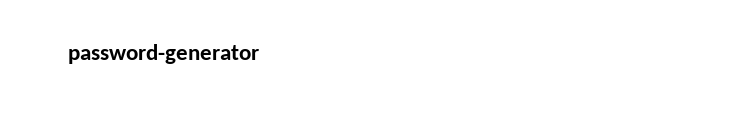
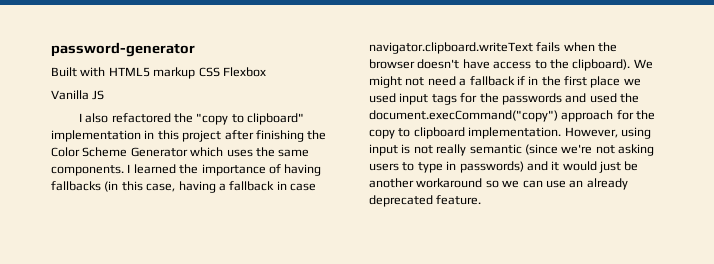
+ Built with HTML5 markup CSS Flexbox
+ Vanilla JS
+ I also refactored the "copy to clipboard" implementation in this project after finishing the Color Scheme Generator which uses the same components. I learned the importance of having fallbacks (in this case, having a fallback in case navigator.clipboard.writeText fails when the browser doesn't have access to the clipboard). We might not need a fallback if in the first place we used input tags for the passwords and used the document.execCommand("copy") approach for the copy to clipboard implementation. However, using input is not really semantic (since we're not asking users to type in passwords) and it would just be another workaround so we can use an already deprecated feature.

